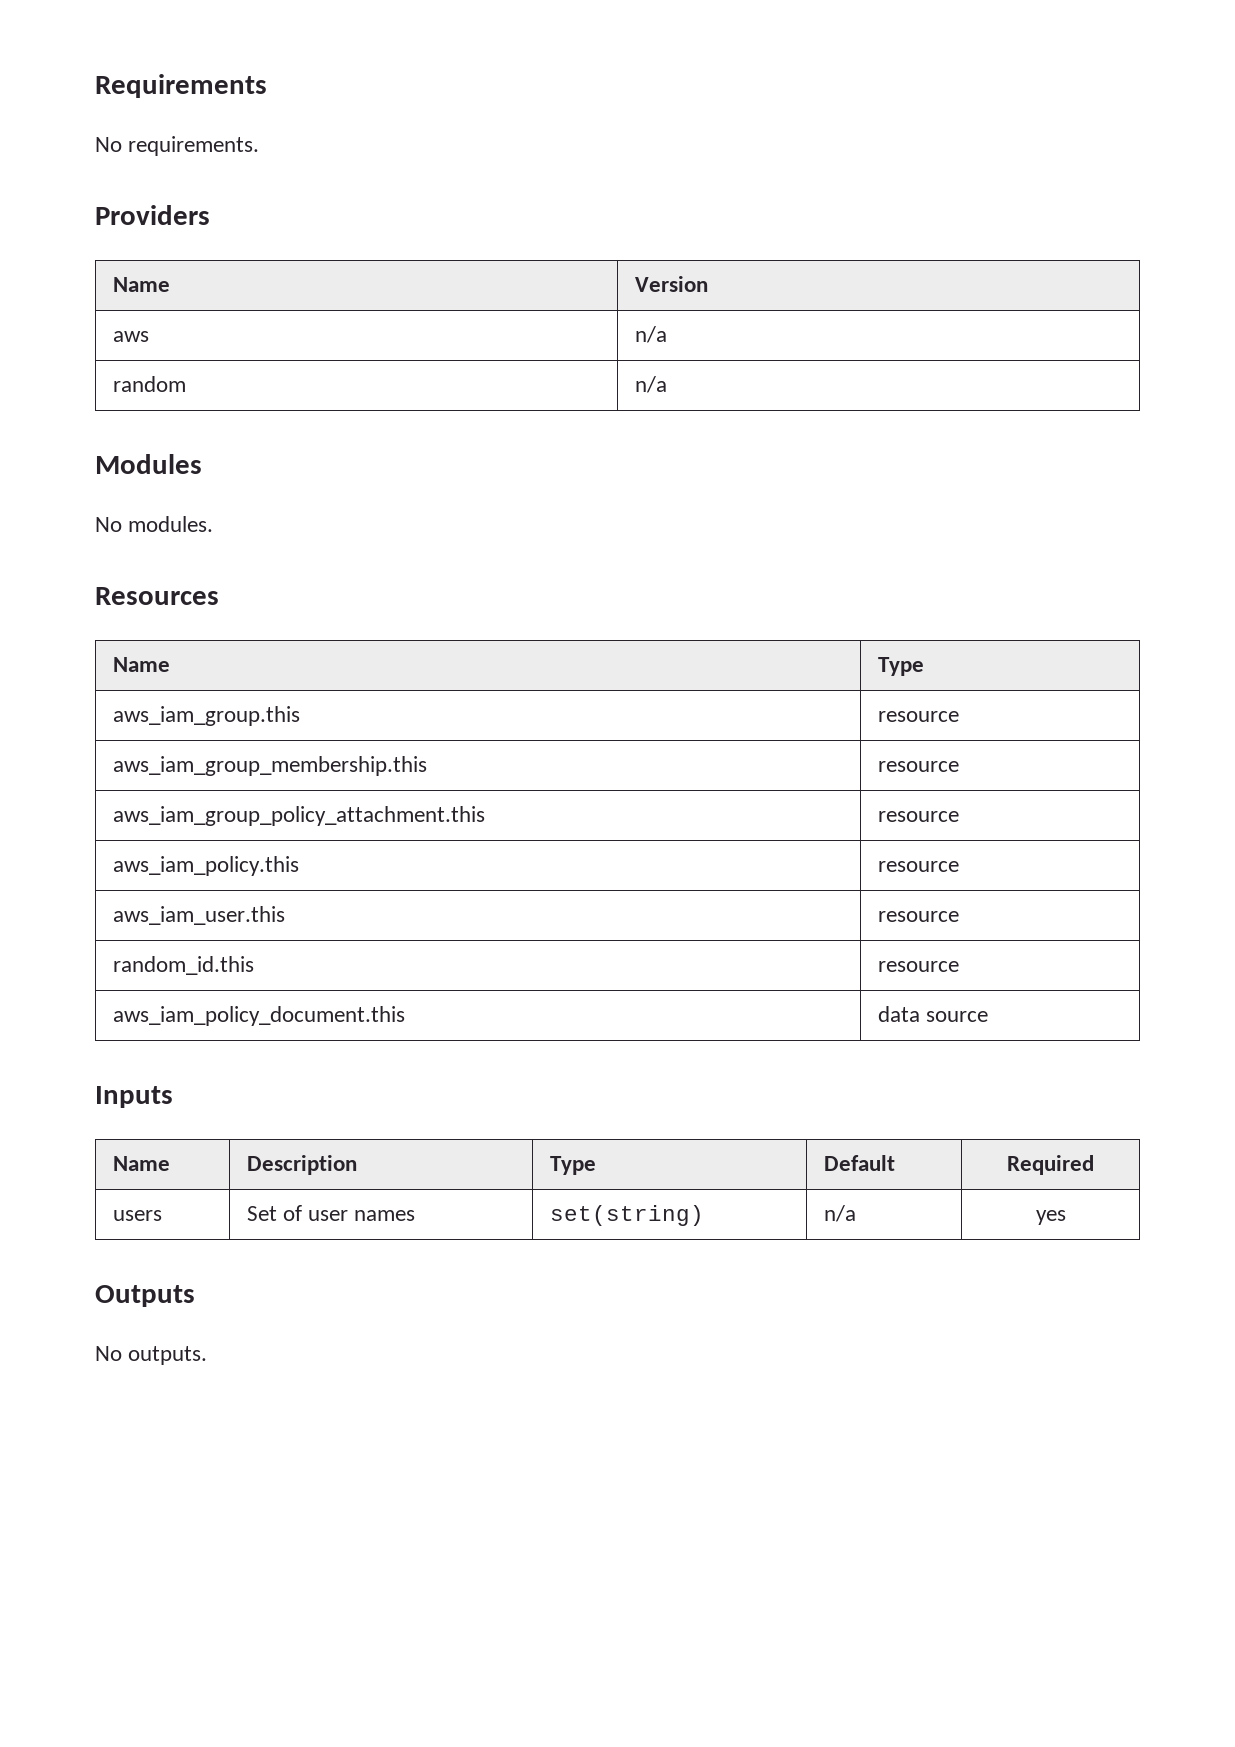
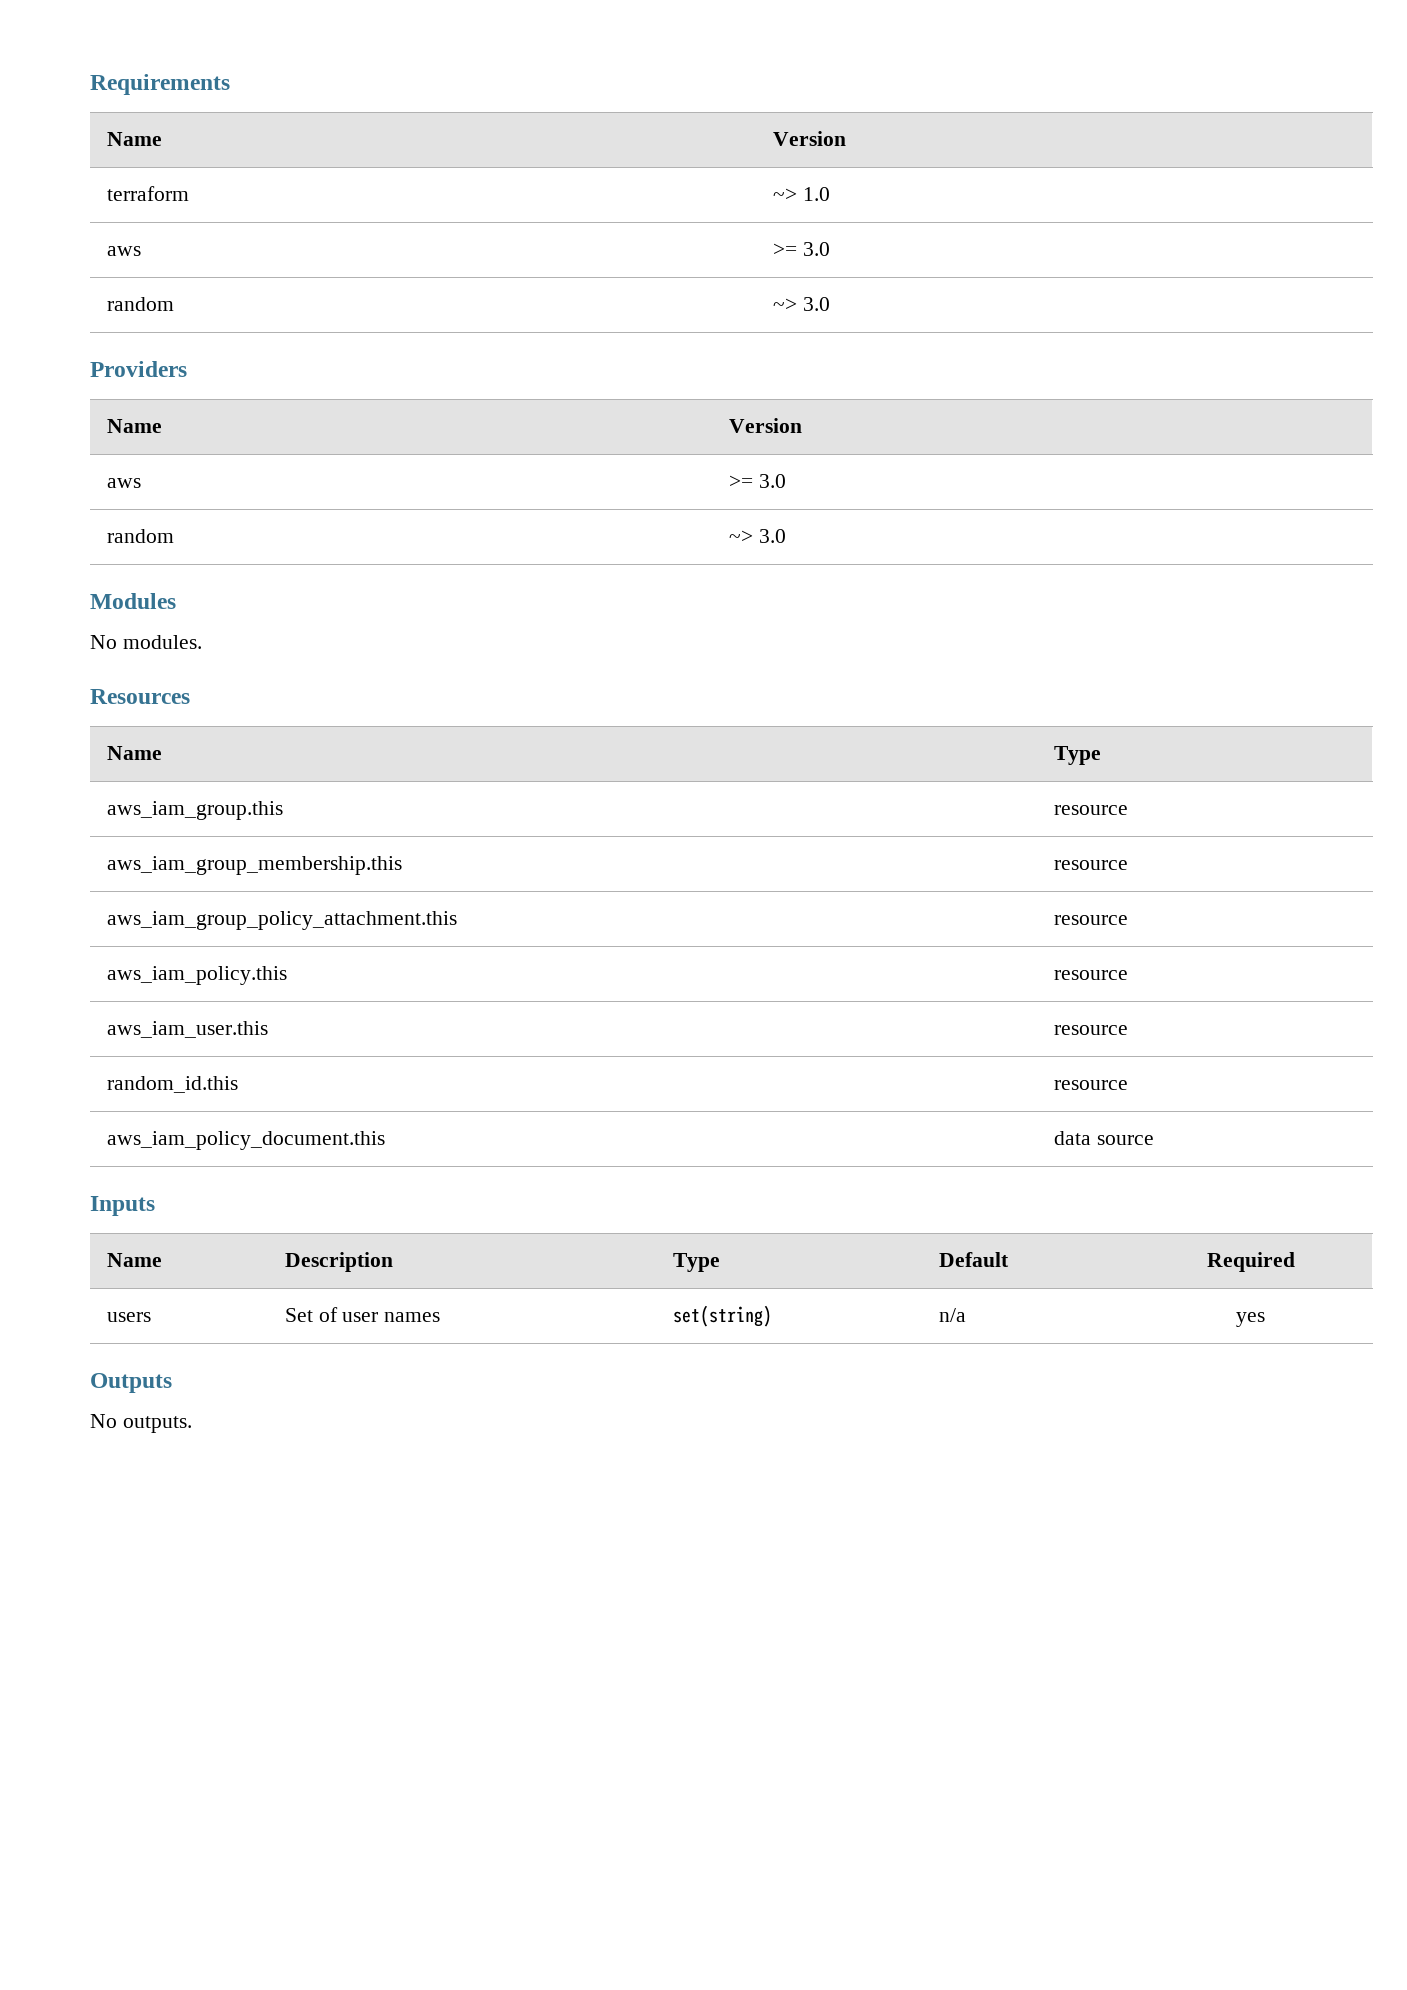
  Requirements
- No requirements.
+ Name | Version
+ terraform | ~> 1.0
+ aws | >= 3.0
+ random | ~> 3.0
  Providers
  Name | Version
- aws | n/a
- random | n/a
+ aws | >= 3.0
+ random | ~> 3.0

